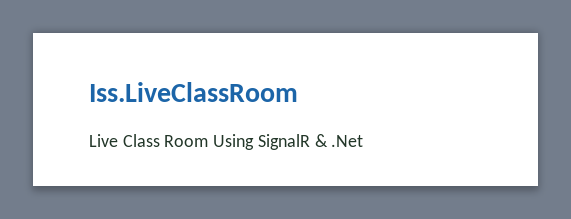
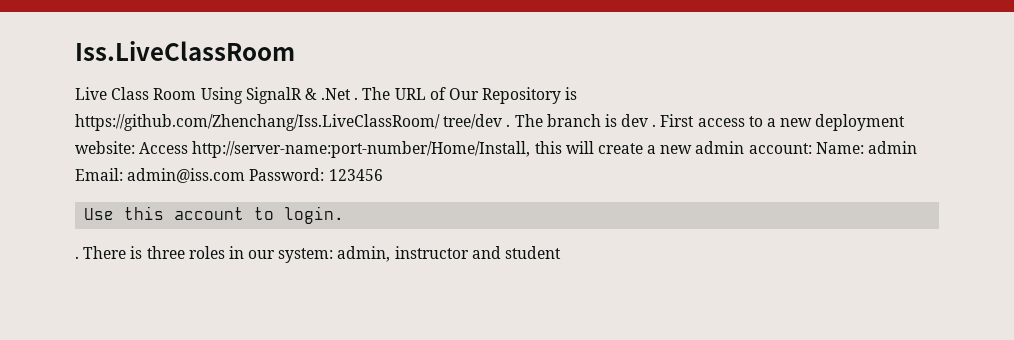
- Live Class Room Using SignalR & .Net
+ Live Class Room Using SignalR & .Net . The URL of Our Repository is https://github.com/Zhenchang/Iss.LiveClassRoom/ tree/dev . The branch is dev . First access to a new deployment website: Access http://server-name:port-number/Home/Install, this will create a new admin account: Name: admin Email: admin@iss.com Password: 123456
+ Use this account to login.
+ . There is three roles in our system: admin, instructor and student

